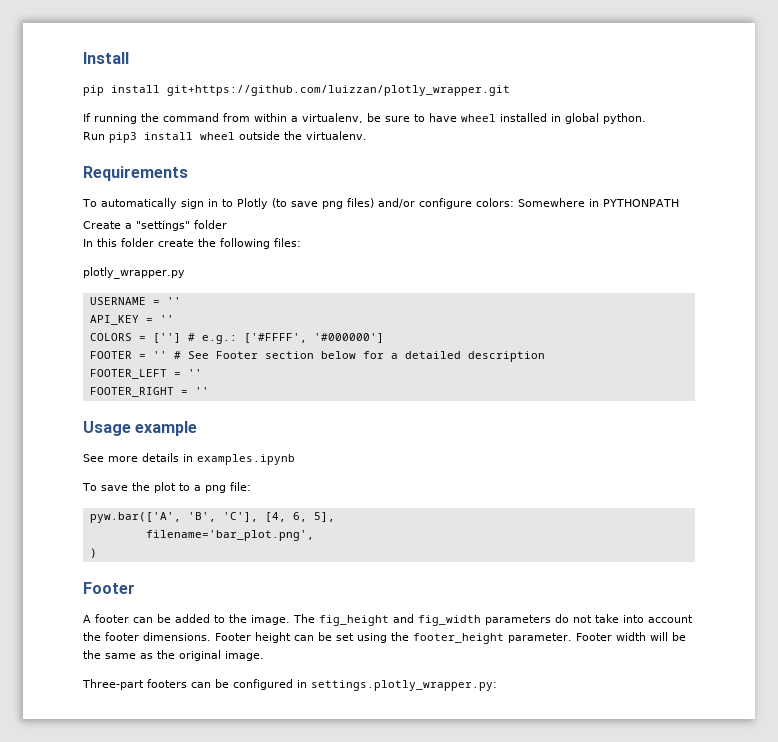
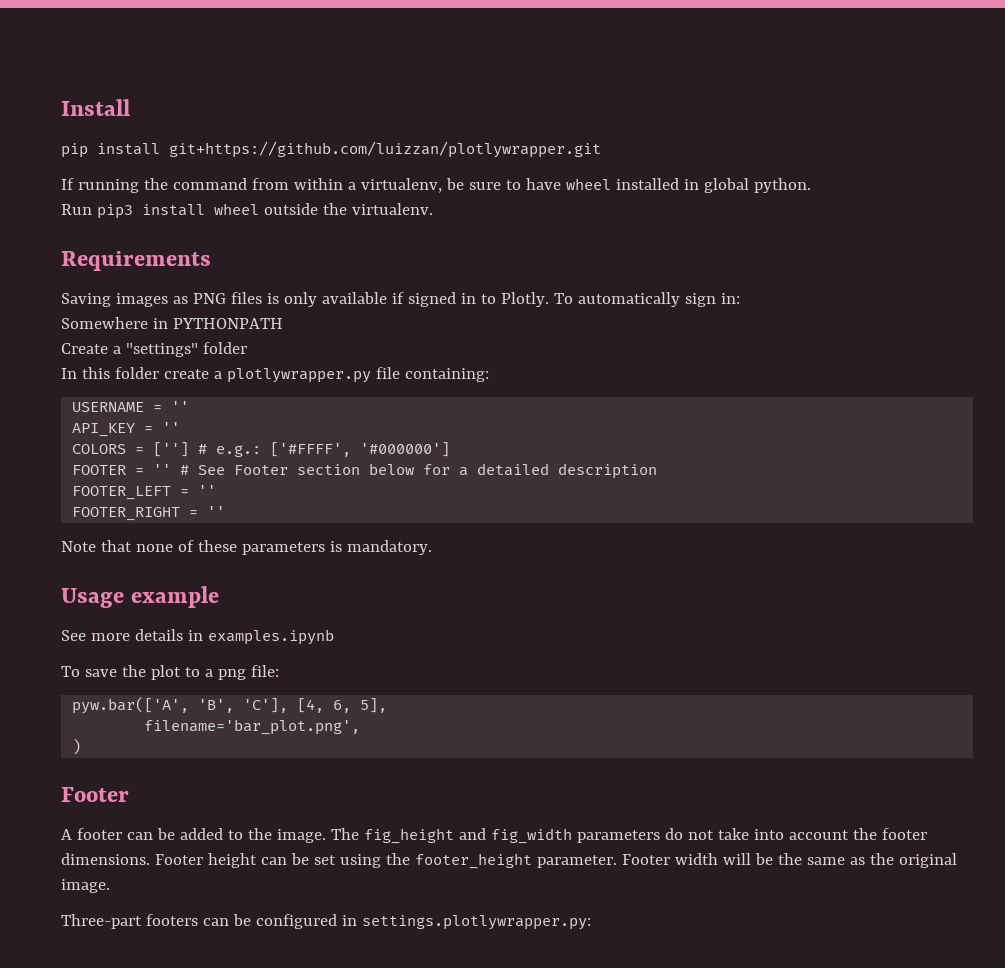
- pip install git+https://github.com/luizzan/plotly_wrapper.git
+ pip install git+https://github.com/luizzan/plotlywrapper.git
- To automatically sign in to Plotly (to save png files) and/or configure colors: Somewhere in PYTHONPATH
+ Saving images as PNG files is only available if signed in to Plotly. To automatically sign in:
+ Somewhere in PYTHONPATH
- In this folder create the following files:
- plotly_wrapper.py
+ In this folder create a plotlywrapper.py file containing:
+ Note that none of these parameters is mandatory.
- Three-part footers can be configured in settings.plotly_wrapper.py:
+ Three-part footers can be configured in settings.plotlywrapper.py:

